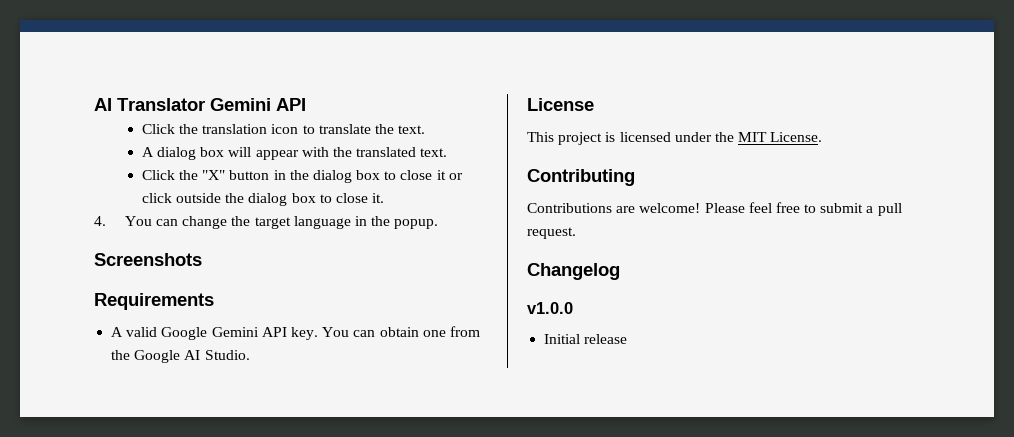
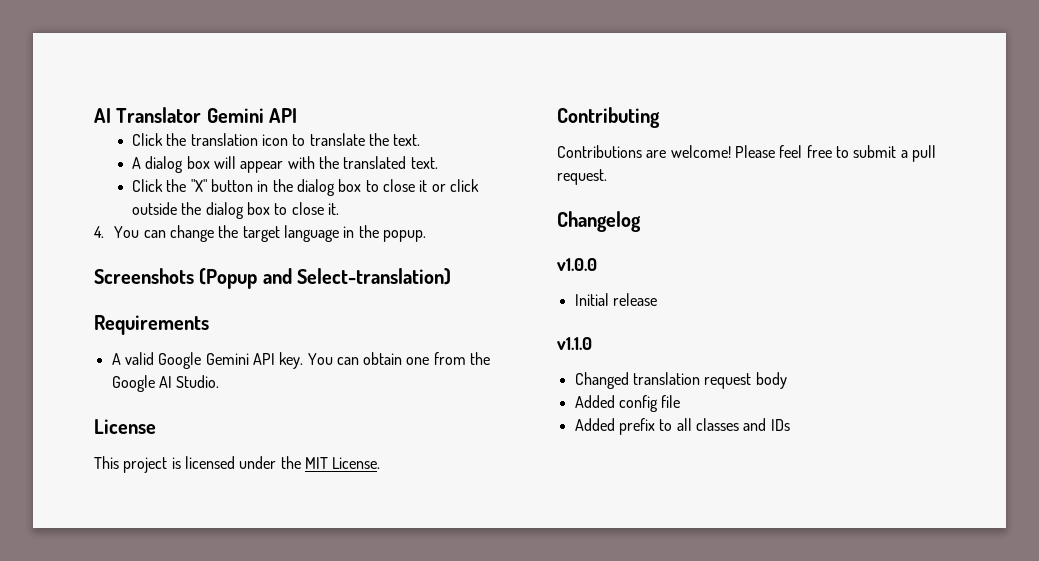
- Screenshots
+ Screenshots (Popup and Select-translation)
+ v1.1.0
+ Changed translation request body
+ Added config file
+ Added prefix to all classes and IDs

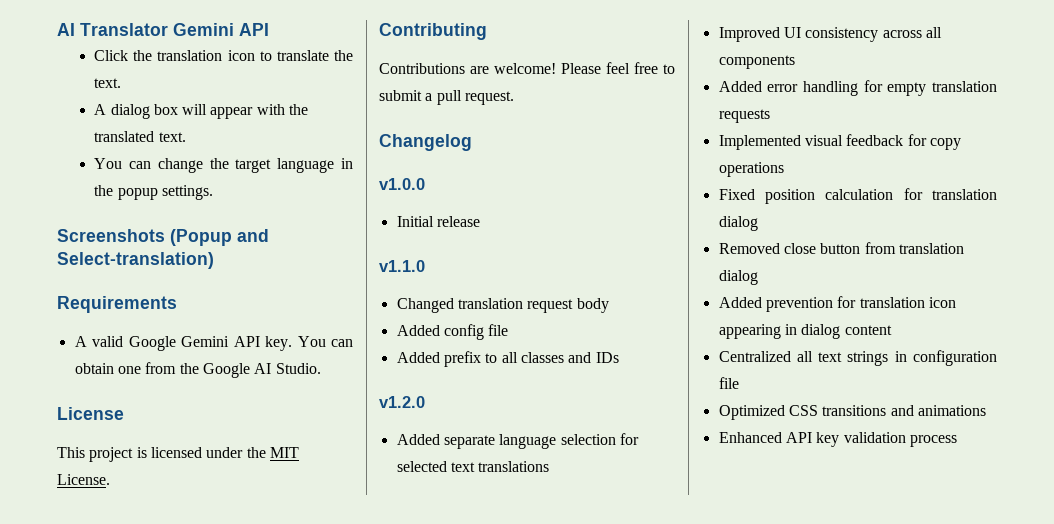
- Click the "X" button in the dialog box to close it or click outside the dialog box to close it.
- 4. You can change the target language in the popup.
+ You can change the target language in the popup settings.
+ v1.2.0
+ Added separate language selection for selected text translations
+ Improved UI consistency across all components
+ Added error handling for empty translation requests
+ Implemented visual feedback for copy operations
+ Fixed position calculation for translation dialog
+ Removed close button from translation dialog
+ Added prevention for translation icon appearing in dialog content
+ Centralized all text strings in configuration file
+ Optimized CSS transitions and animations
+ Enhanced API key validation process

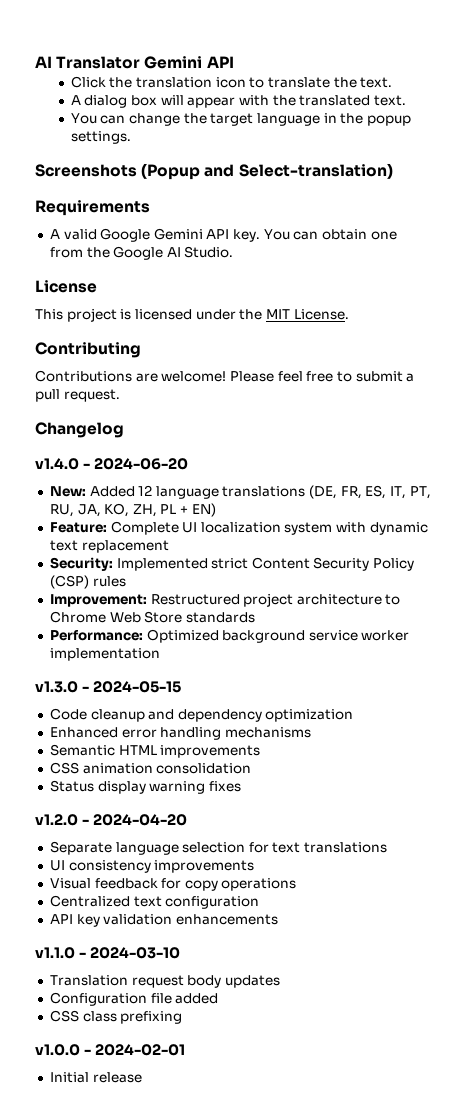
- v1.0.0
- Initial release
- v1.1.0
- Changed translation request body
- Added config file
- Added prefix to all classes and IDs
- v1.2.0
- Added separate language selection for selected text translations
+ v1.4.0 - 2024-06-20
+ New: Added 12 language translations (DE, FR, ES, IT, PT, RU, JA, KO, ZH, PL + EN)
+ Feature: Complete UI localization system with dynamic text replacement
+ Security: Implemented strict Content Security Policy (CSP) rules
+ Improvement: Restructured project architecture to Chrome Web Store standards
+ Performance: Optimized background service worker implementation
+ v1.3.0 - 2024-05-15
+ Code cleanup and dependency optimization
+ Enhanced error handling mechanisms
+ Semantic HTML improvements
+ CSS animation consolidation
+ Status display warning fixes
+ v1.2.0 - 2024-04-20
+ Separate language selection for text translations
- Improved UI consistency across all components
- Added error handling for empty translation requests
- Implemented visual feedback for copy operations
- Fixed position calculation for translation dialog
- Removed close button from translation dialog
- Added prevention for translation icon appearing in dialog content
- Centralized all text strings in configuration file
- Optimized CSS transitions and animations
- Enhanced API key validation process
+ UI consistency improvements
+ Visual feedback for copy operations
+ Centralized text configuration
+ API key validation enhancements
+ v1.1.0 - 2024-03-10
+ Translation request body updates
+ Configuration file added
+ CSS class prefixing
+ v1.0.0 - 2024-02-01
+ Initial release

